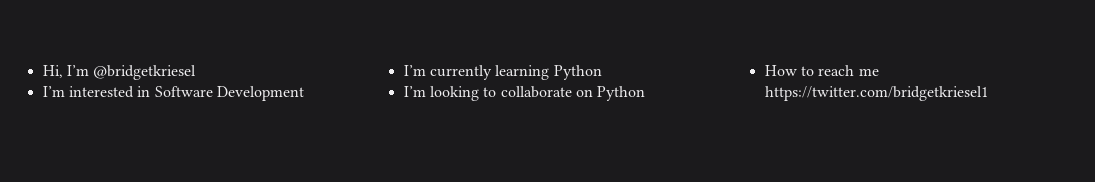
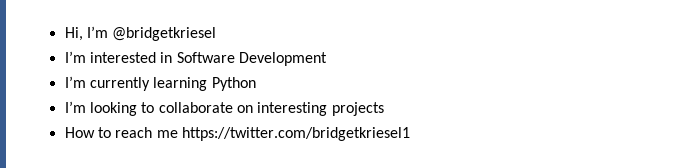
- I’m looking to collaborate on Python
+ I’m looking to collaborate on interesting projects

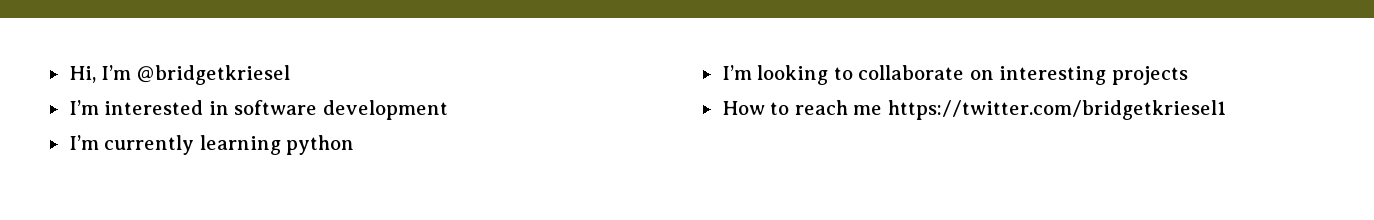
- I’m interested in Software Development
+ I’m interested in software development
- I’m currently learning Python
+ I’m currently learning python

